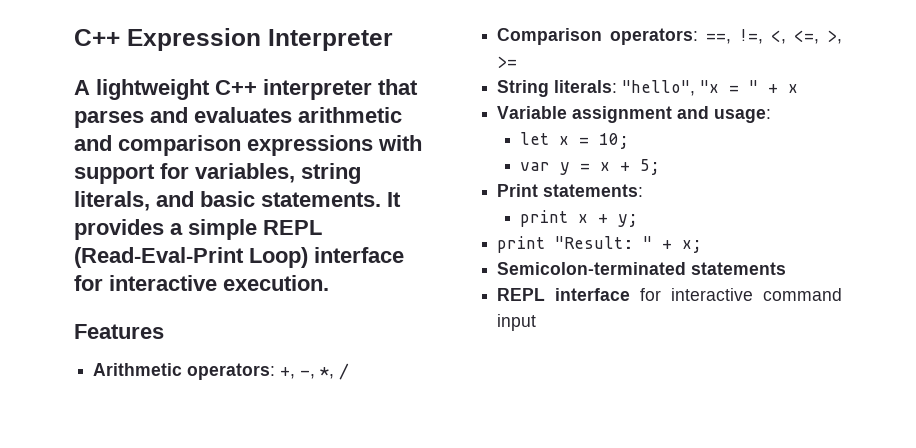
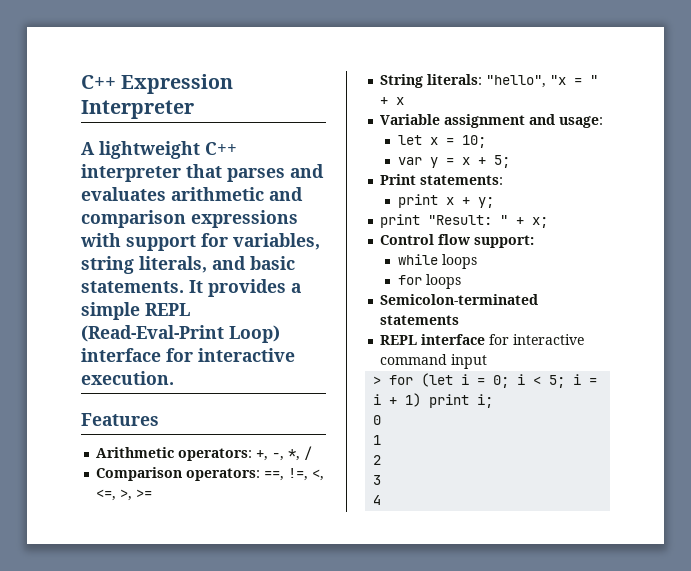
+ Control flow support:
+ while loops
+ for loops
+ > for (let i = 0; i < 5; i = i + 1) print i;
+ 0
+ 1
+ 2
+ 3
+ 4

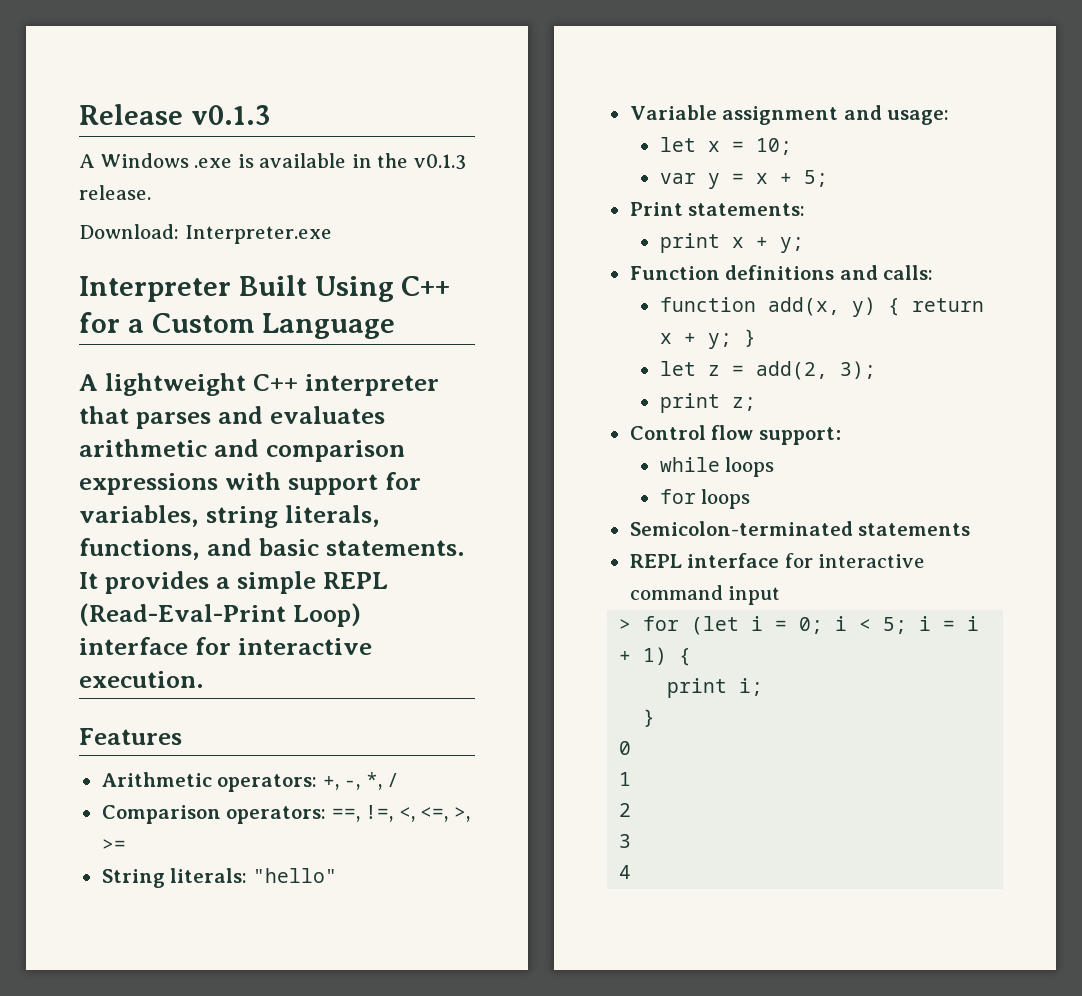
- C++ Expression Interpreter
+ Release v0.1.3
+ A Windows .exe is available in the v0.1.3 release.
+ Download: Interpreter.exe
+ Interpreter Built Using C++ for a Custom Language
- A lightweight C++ interpreter that parses and evaluates arithmetic and comparison expressions with support for variables, string literals, and basic statements.
+ A lightweight C++ interpreter that parses and evaluates arithmetic and comparison expressions with support for variables, string literals, functions, and basic statements.
- String literals: "hello", "x = " + x
+ String literals: "hello"
- print "Result: " + x;
+ Function definitions and calls:
+ function add(x, y) { return x + y; }
+ let z = add(2, 3);
+ print z;
- > for (let i = 0; i < 5; i = i + 1) print i;
+ > for (let i = 0; i < 5; i = i + 1) {
+ print i;
+ }

